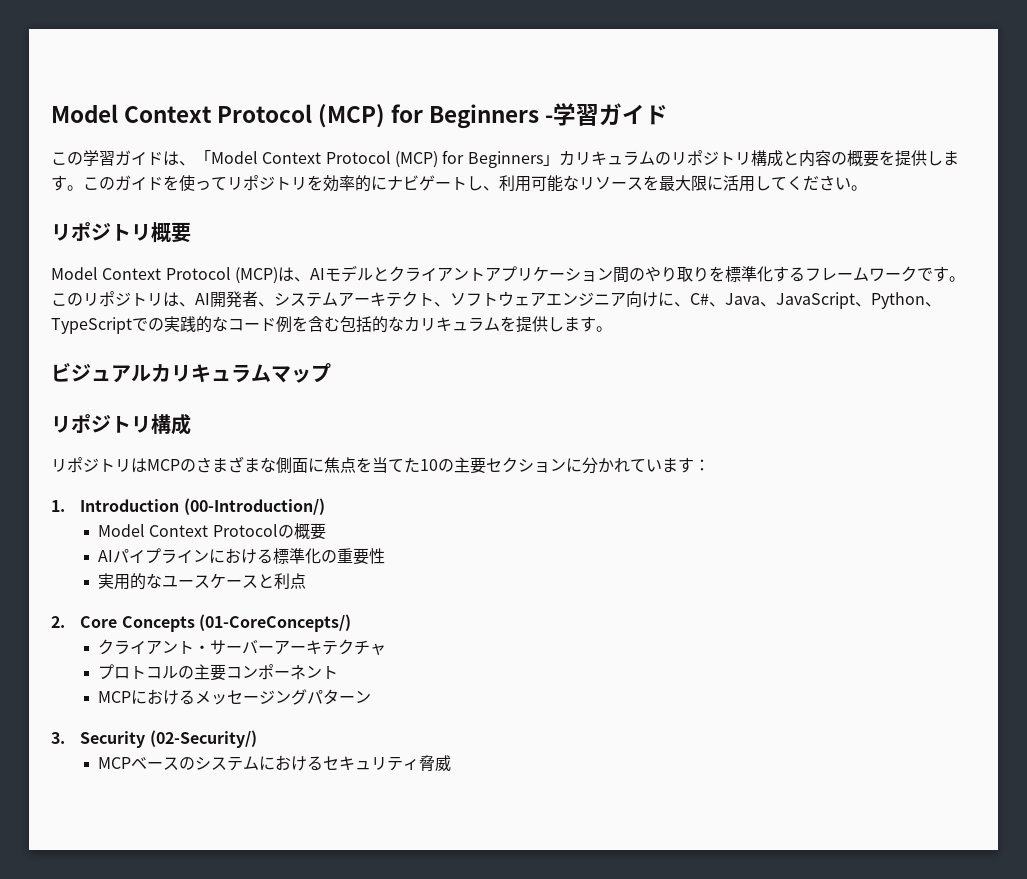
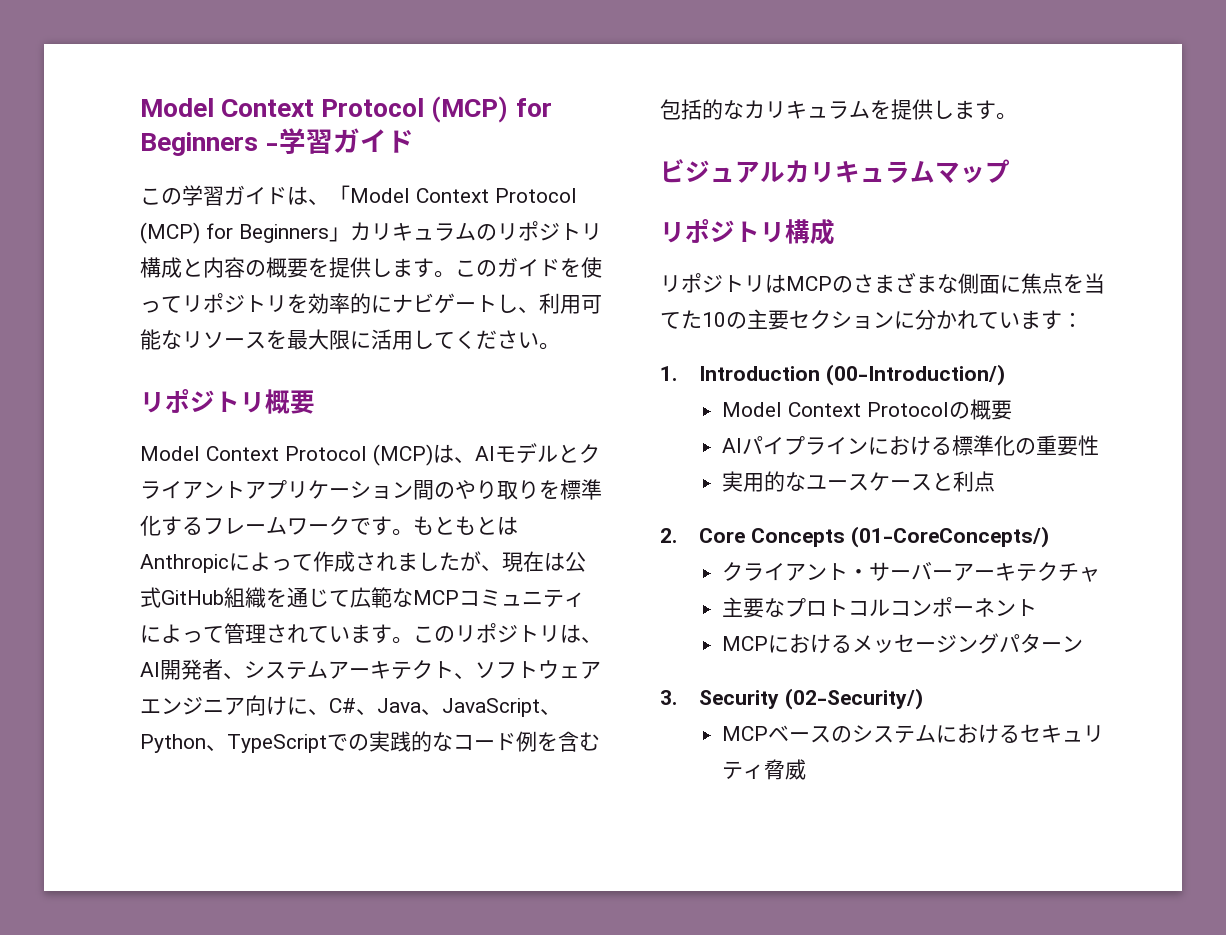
+ もともとはAnthropicによって作成されましたが、現在は公式GitHub組織を通じて広範なMCPコミュニティによって管理されています。
- プロトコルの主要コンポーネント
+ 主要なプロトコルコンポーネント

